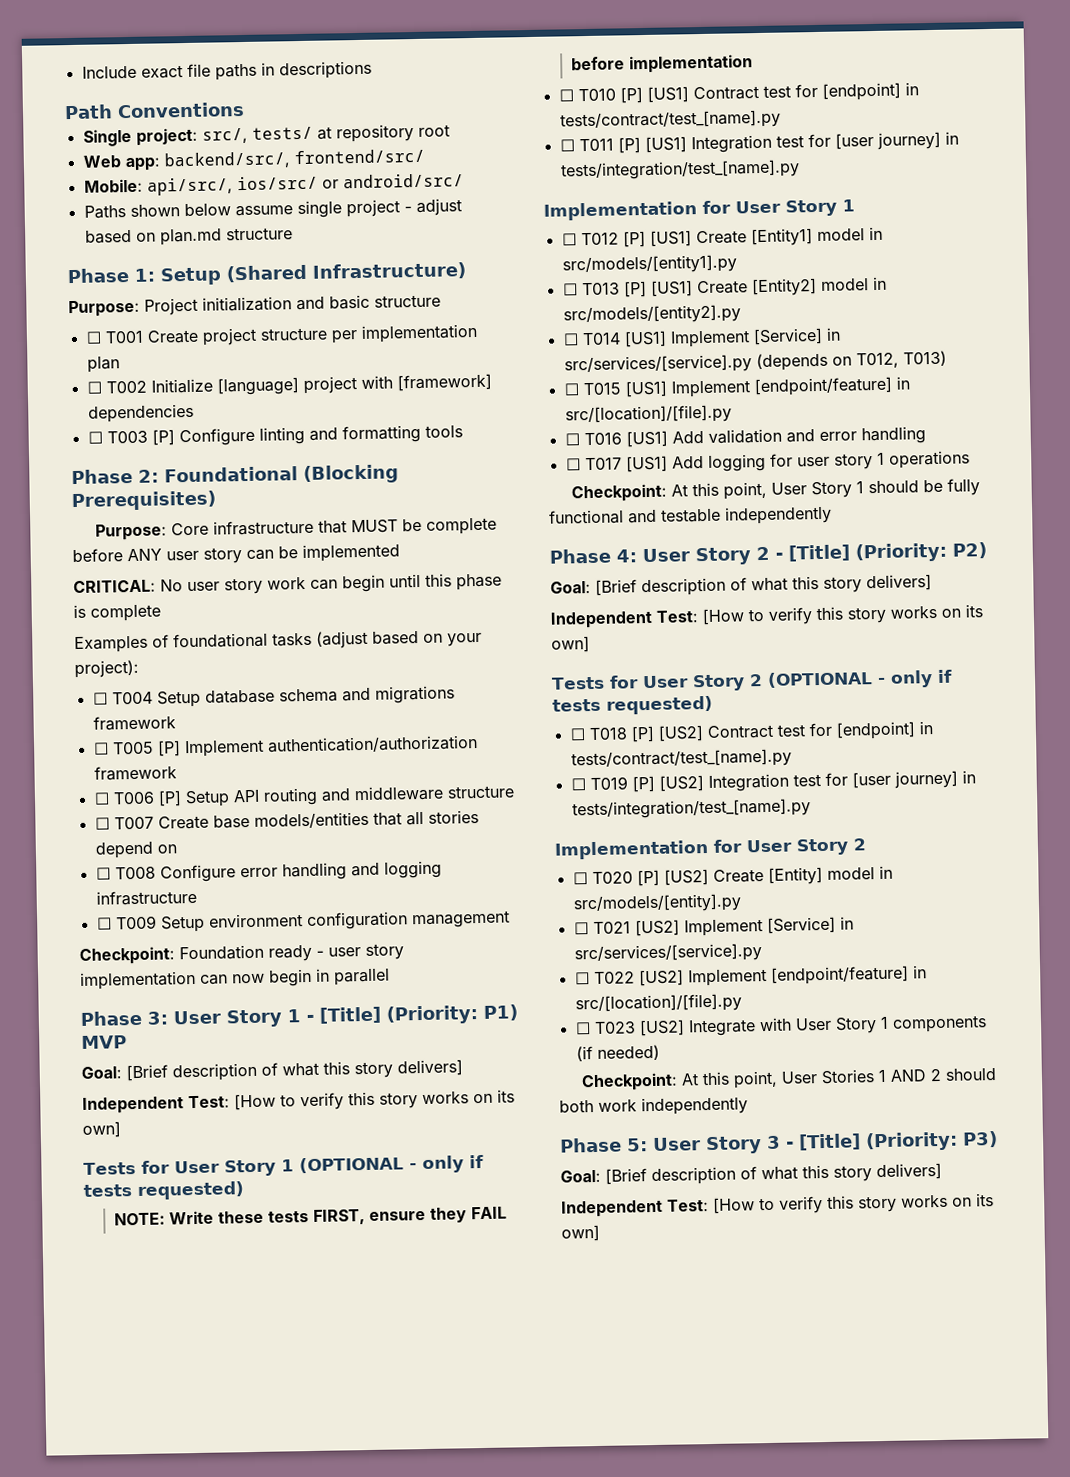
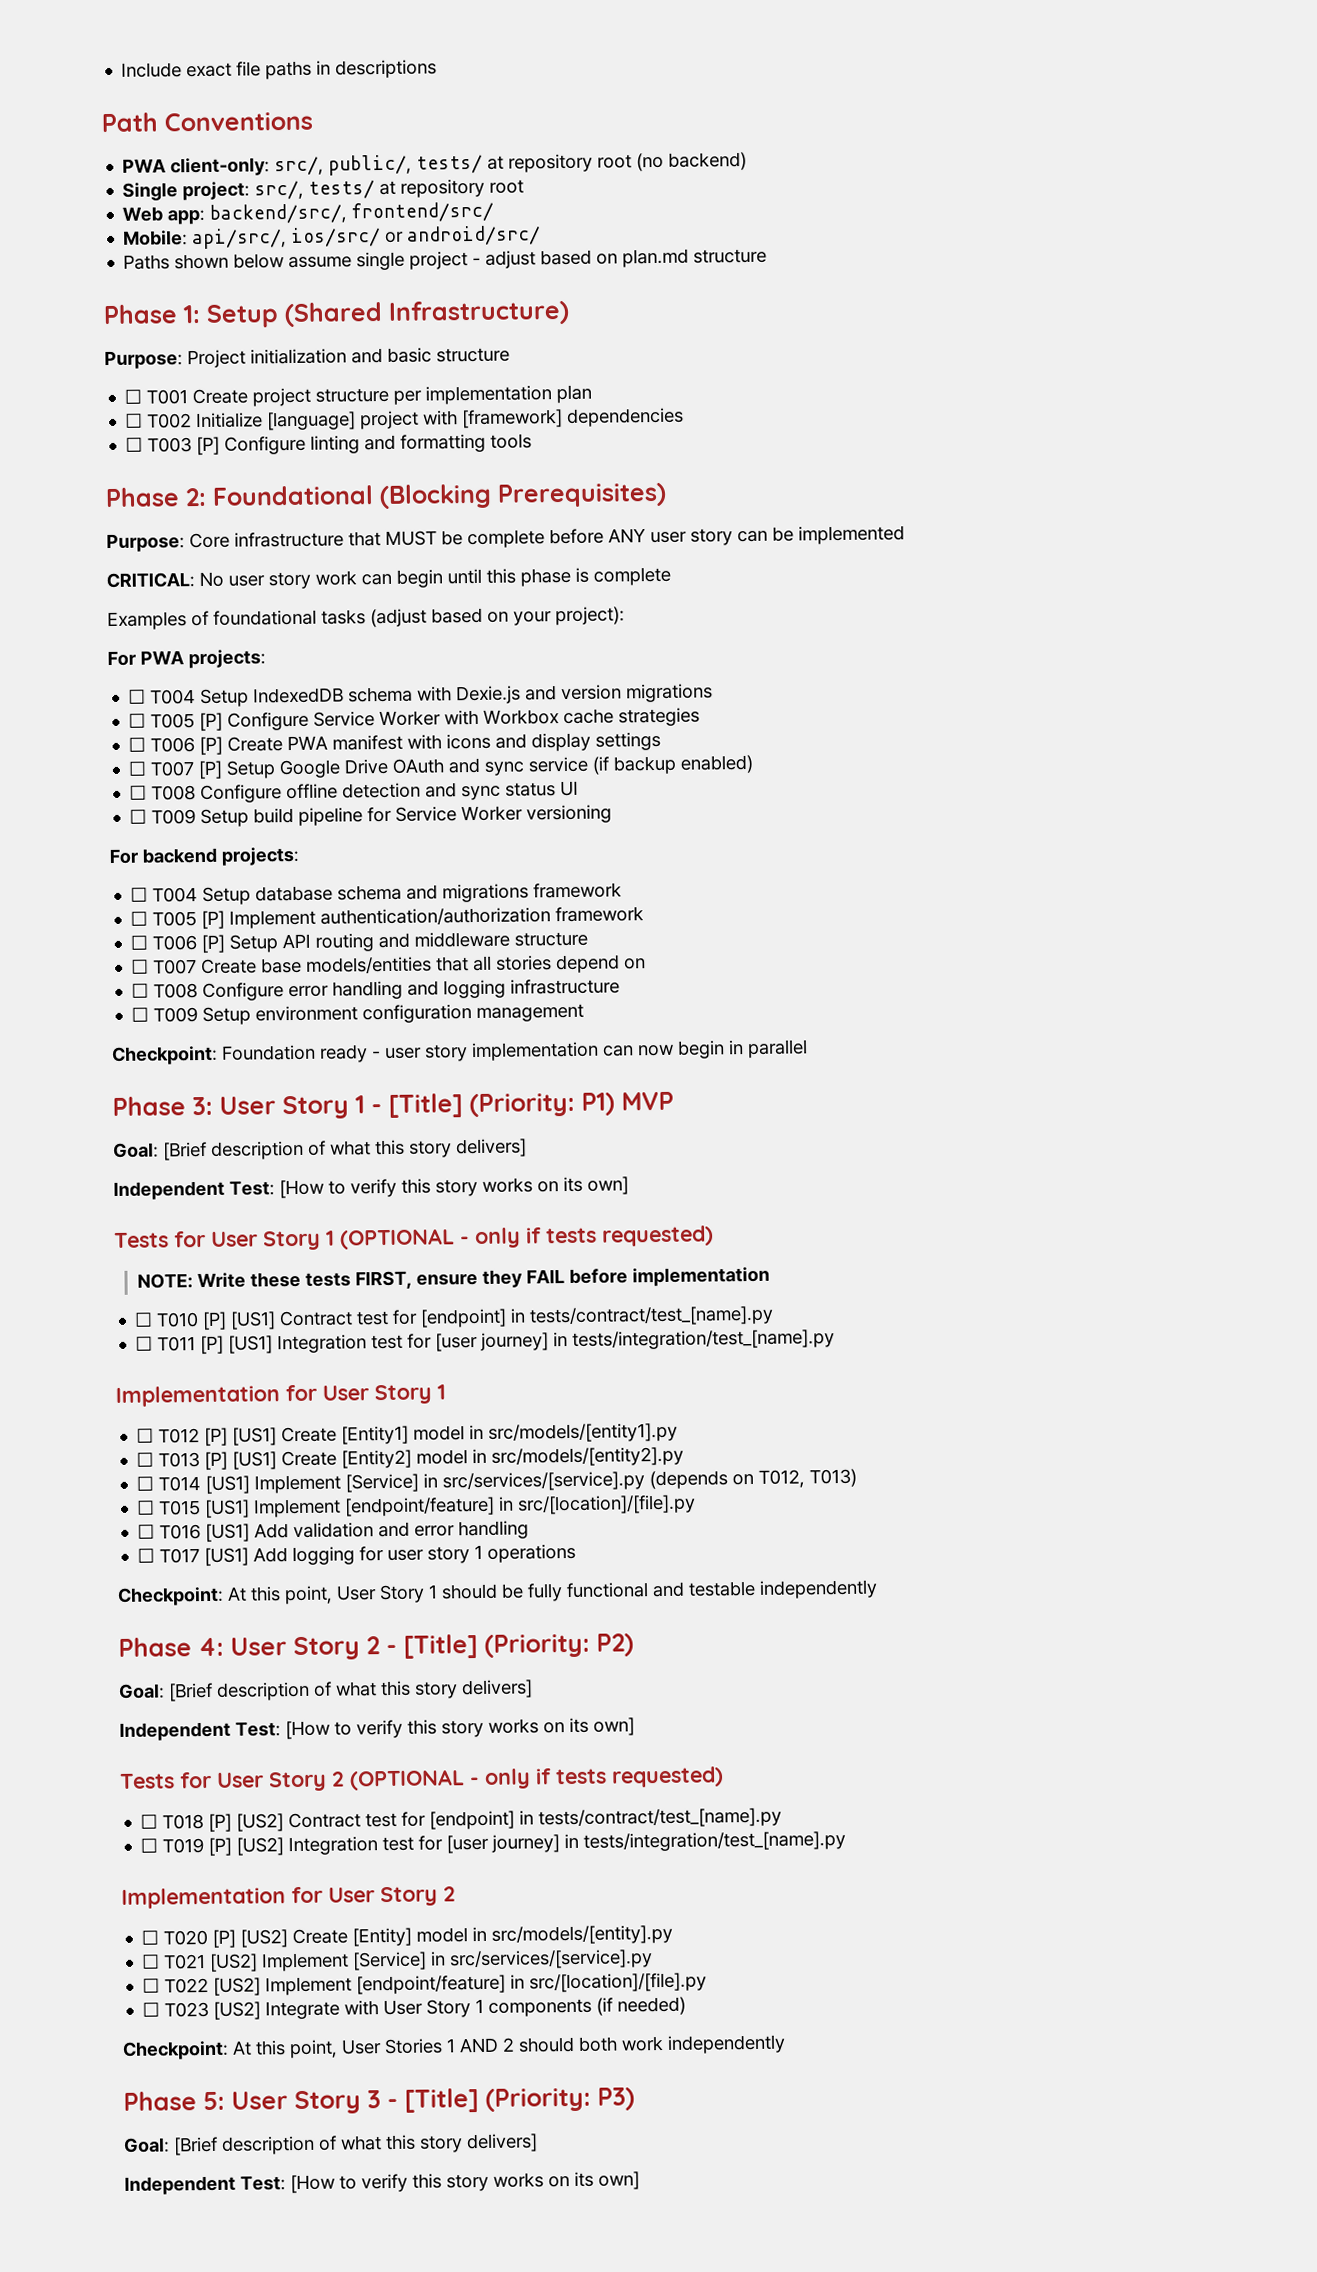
+ PWA client-only: src/, public/, tests/ at repository root (no backend)
+ For PWA projects:
+ ☐ T004 Setup IndexedDB schema with Dexie.js and version migrations
+ ☐ T005 [P] Configure Service Worker with Workbox cache strategies
+ ☐ T006 [P] Create PWA manifest with icons and display settings
+ ☐ T007 [P] Setup Google Drive OAuth and sync service (if backup enabled)
+ ☐ T008 Configure offline detection and sync status UI
+ ☐ T009 Setup build pipeline for Service Worker versioning
+ For backend projects:

